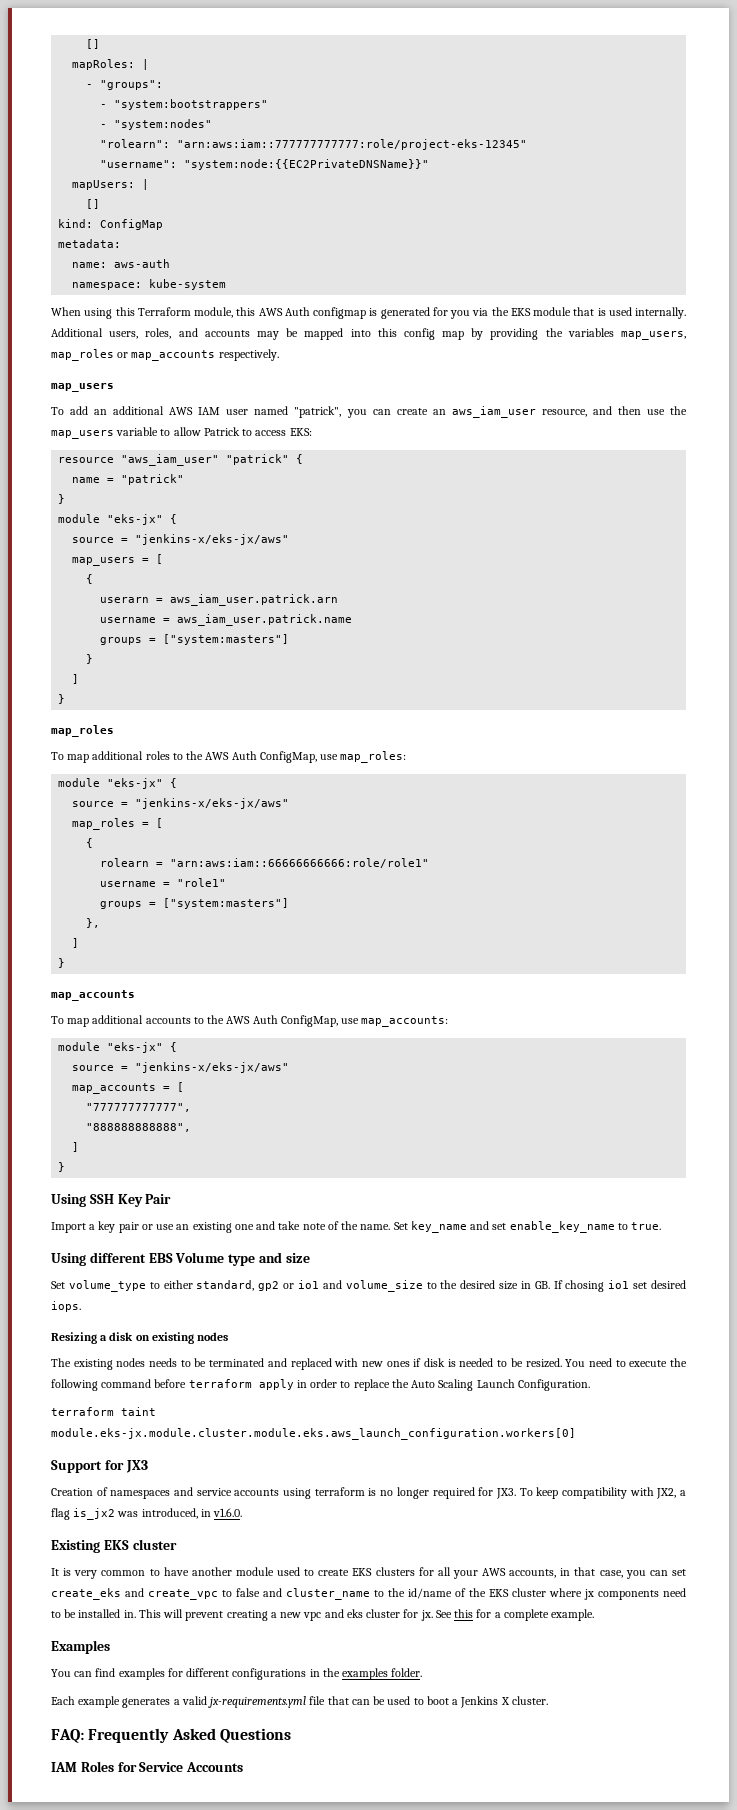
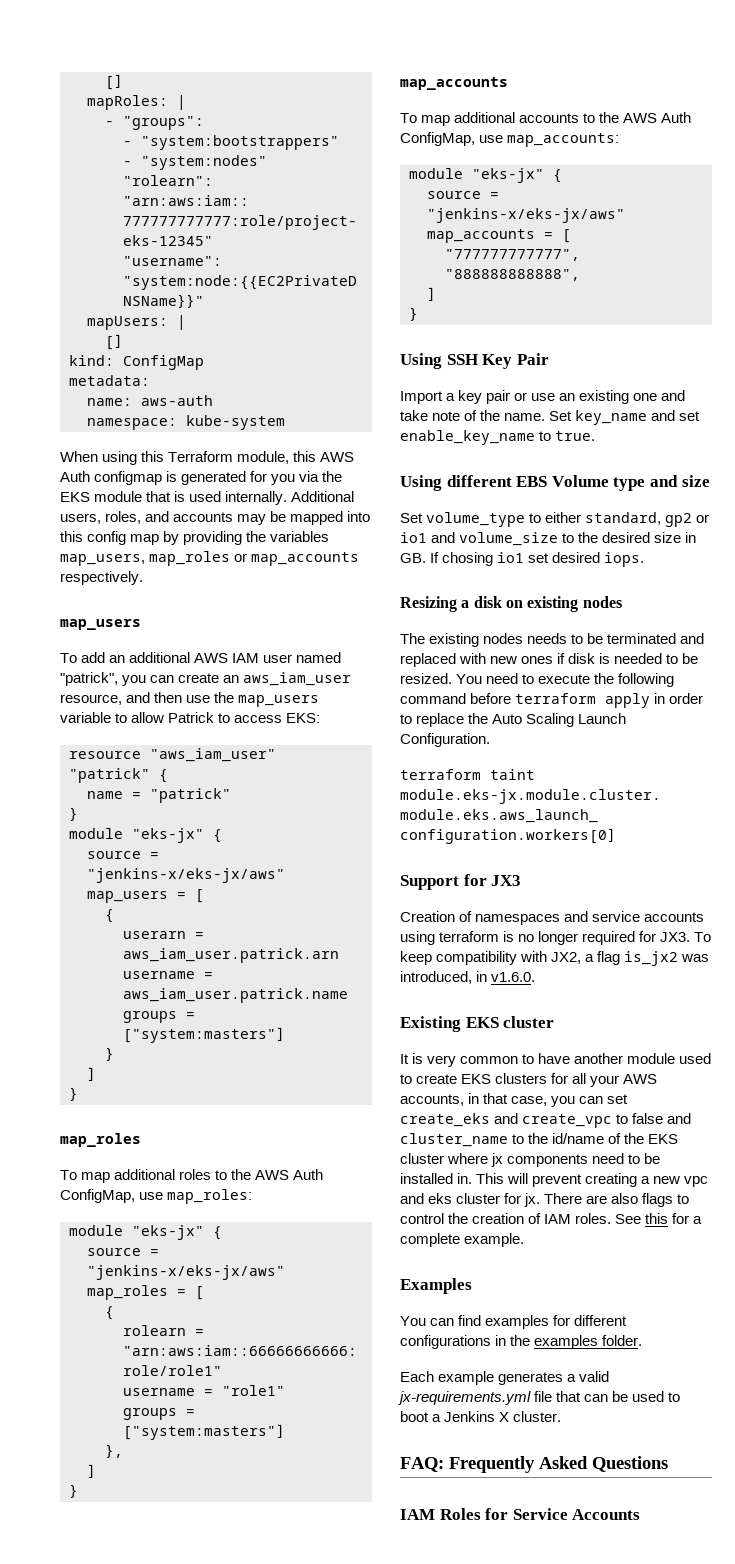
+ There are also flags to control the creation of IAM roles.

